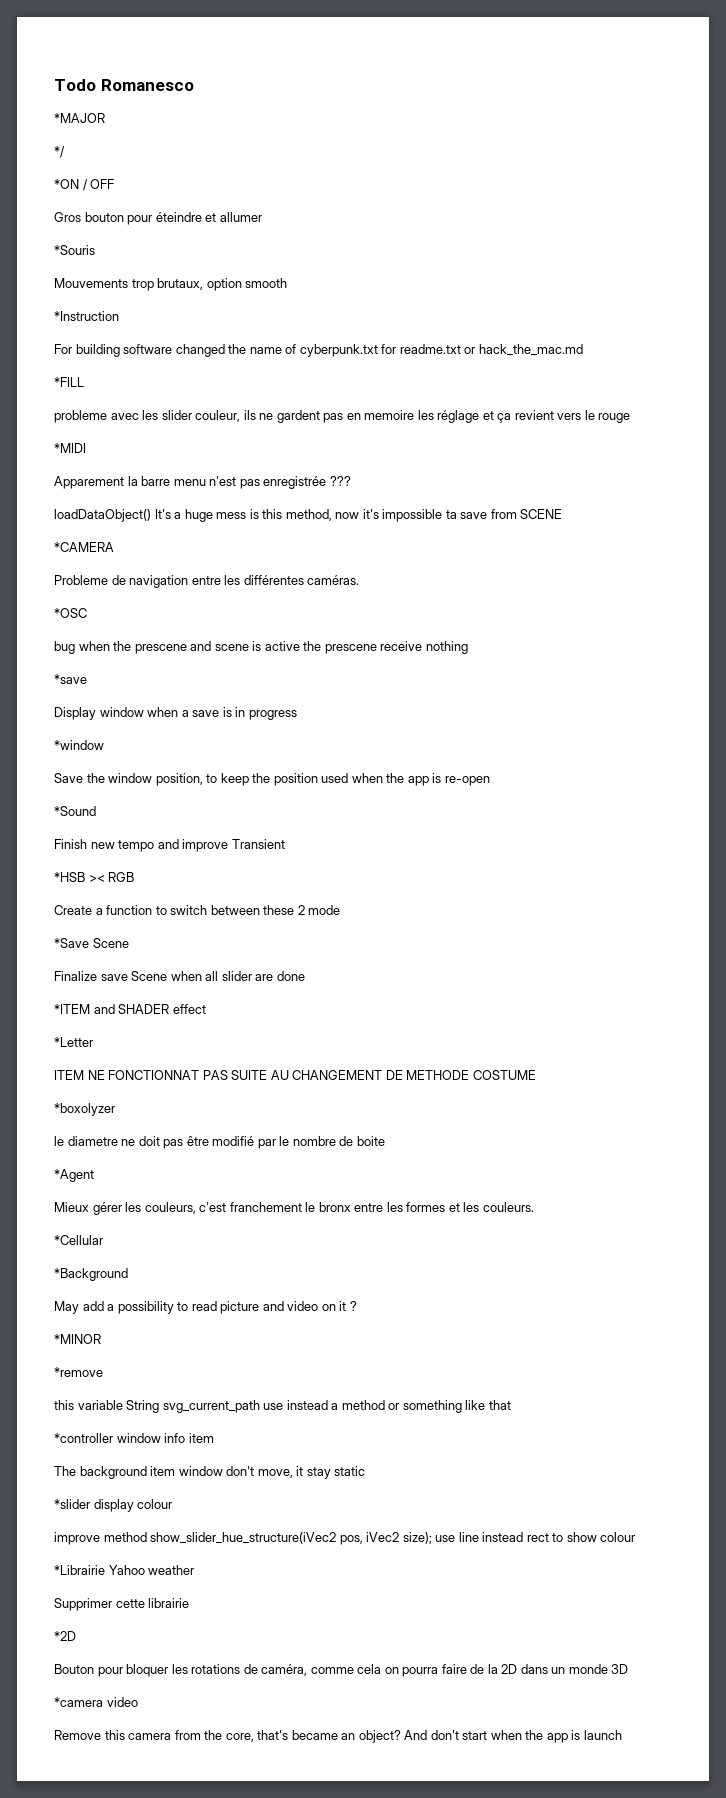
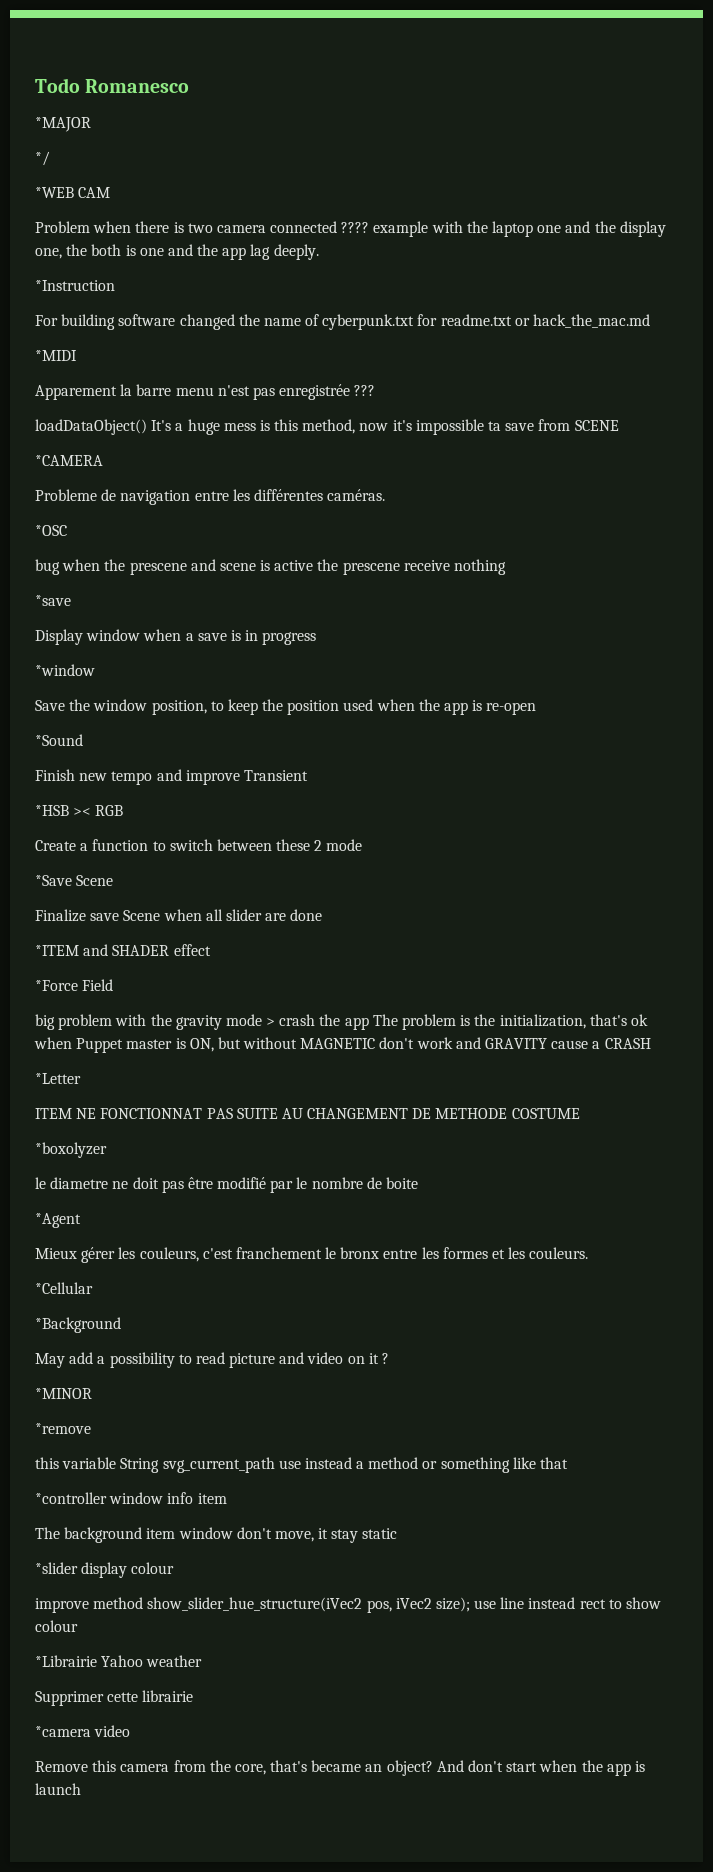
- *ON / OFF
- Gros bouton pour éteindre et allumer
- *Souris
- Mouvements trop brutaux, option smooth
+ *WEB CAM
+ Problem when there is two camera connected ???? example with the laptop one and the display one, the both is one and the app lag deeply.
- *FILL
- probleme avec les slider couleur, ils ne gardent pas en memoire les réglage et ça revient vers le rouge
+ *Force Field
+ big problem with the gravity mode > crash the app The problem is the initialization, that's ok when Puppet master is ON, but without MAGNETIC don't work and GRAVITY cause a CRASH
- *2D
- Bouton pour bloquer les rotations de caméra, comme cela on pourra faire de la 2D dans un monde 3D

